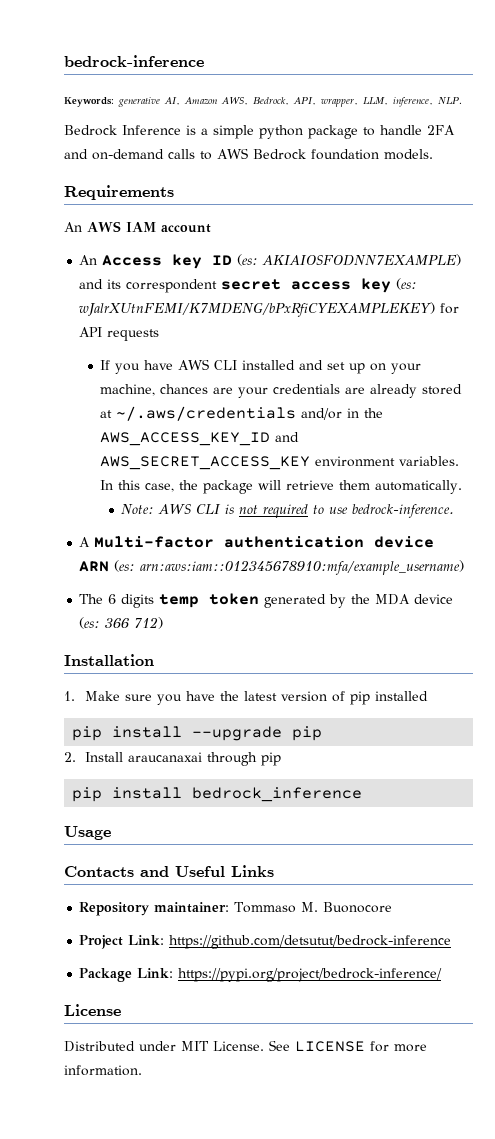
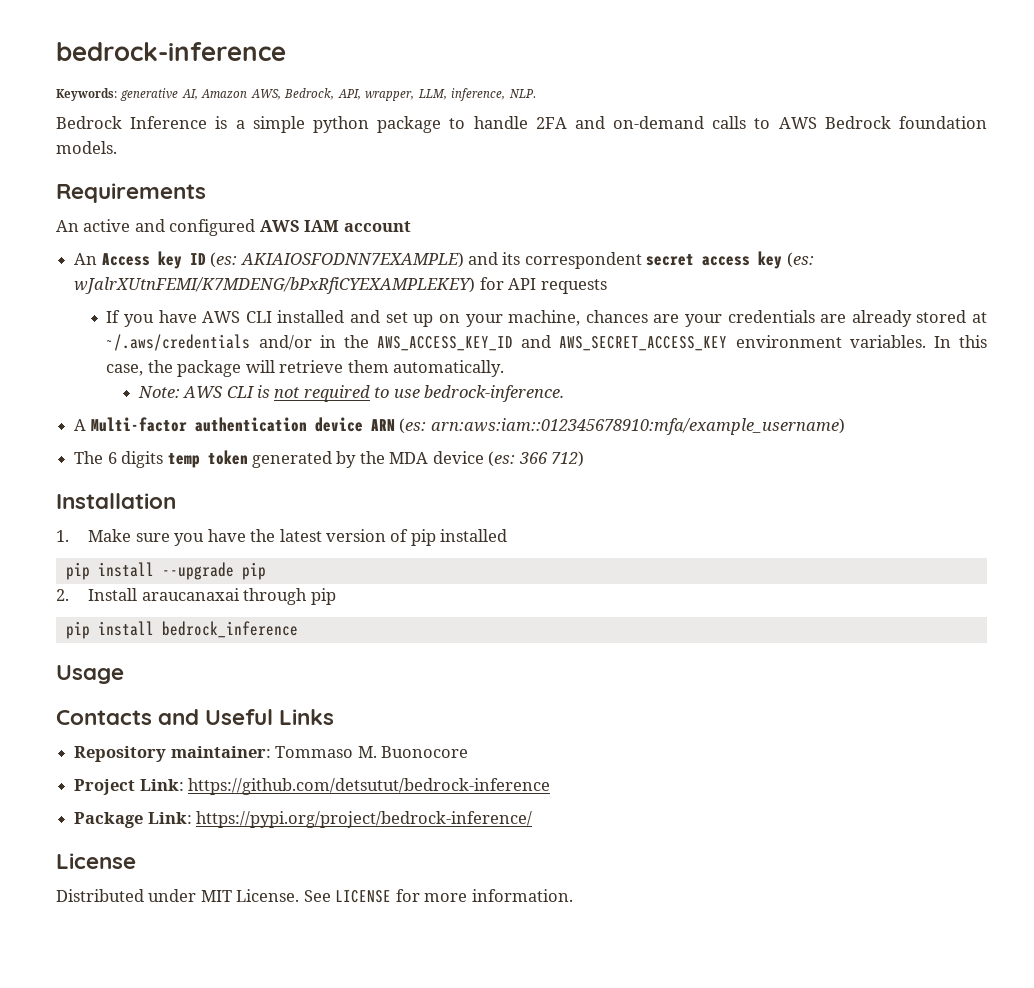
- An AWS IAM account
+ An active and configured AWS IAM account

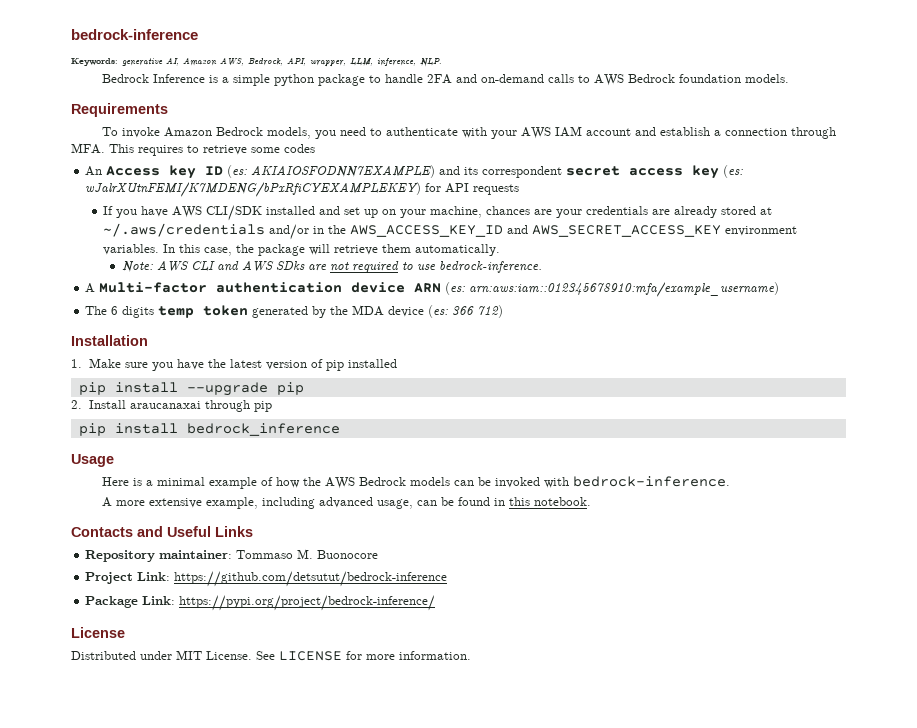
- An active and configured AWS IAM account
+ To invoke Amazon Bedrock models, you need to authenticate with your AWS IAM account and establish a connection through MFA. This requires to retrieve some codes
- If you have AWS CLI installed and set up on your machine, chances are your credentials are already stored at ~/.aws/credentials and/or in the AWS_ACCESS_KEY_ID and AWS_SECRET_ACCESS_KEY environment variables.
+ If you have AWS CLI/SDK installed and set up on your machine, chances are your credentials are already stored at ~/.aws/credentials and/or in the AWS_ACCESS_KEY_ID and AWS_SECRET_ACCESS_KEY environment variables.
- Note: AWS CLI is not required to use bedrock-inference.
+ Note: AWS CLI and AWS SDks are not required to use bedrock-inference.
+ Here is a minimal example of how the AWS Bedrock models can be invoked with bedrock-inference.
+ A more extensive example, including advanced usage, can be found in this notebook.

